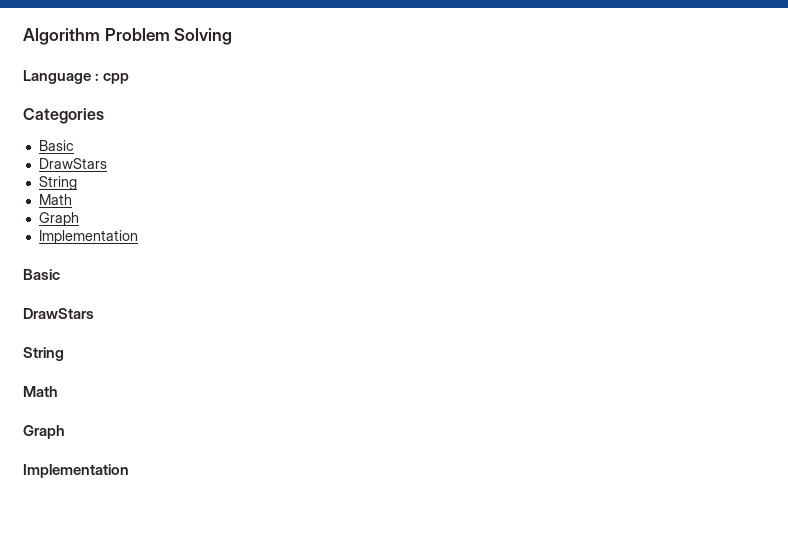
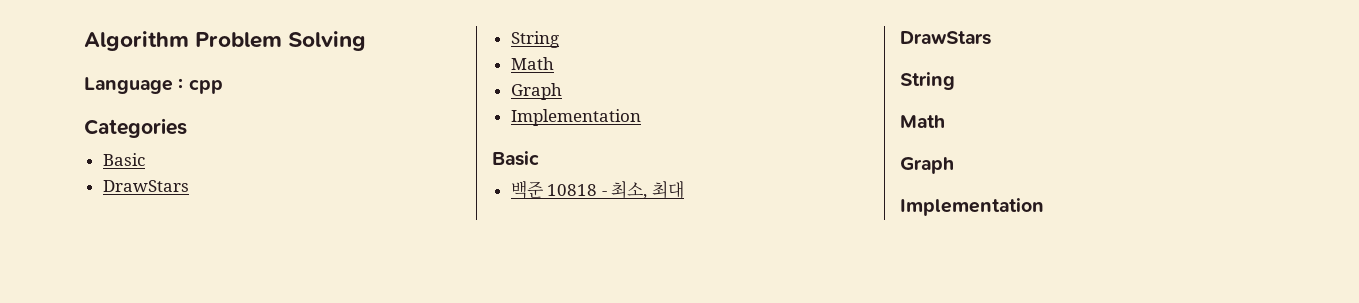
+ 백준 10818 - 최소, 최대

